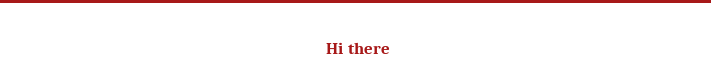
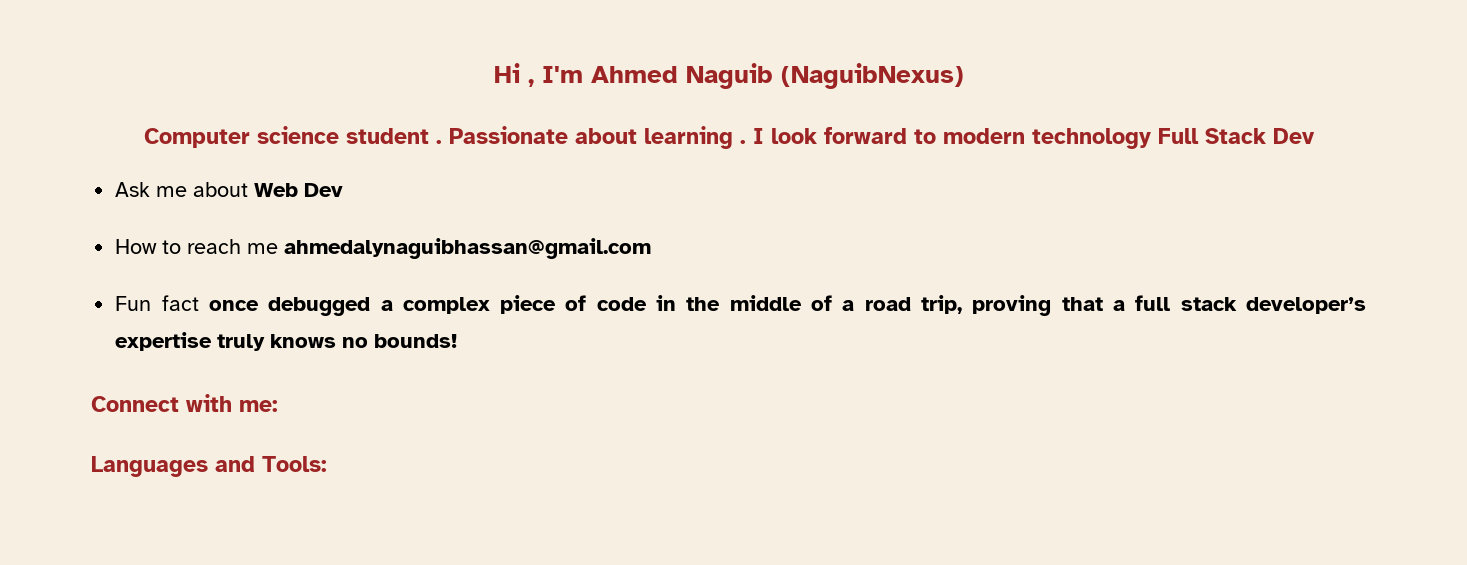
- Hi there
+ Hi , I'm Ahmed Naguib (NaguibNexus)
+ Computer science student . Passionate about learning . I look forward to modern technology Full Stack Dev
+ Ask me about Web Dev
+ How to reach me ahmedalynaguibhassan@gmail.com
+ Fun fact once debugged a complex piece of code in the middle of a road trip, proving that a full stack developer’s expertise truly knows no bounds!
+ Connect with me:
+ Languages and Tools:

